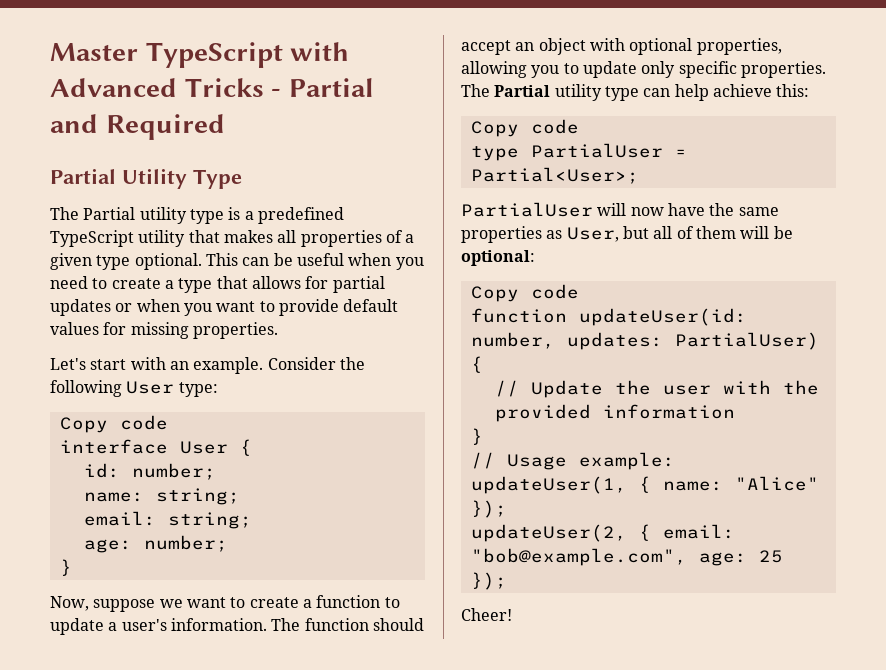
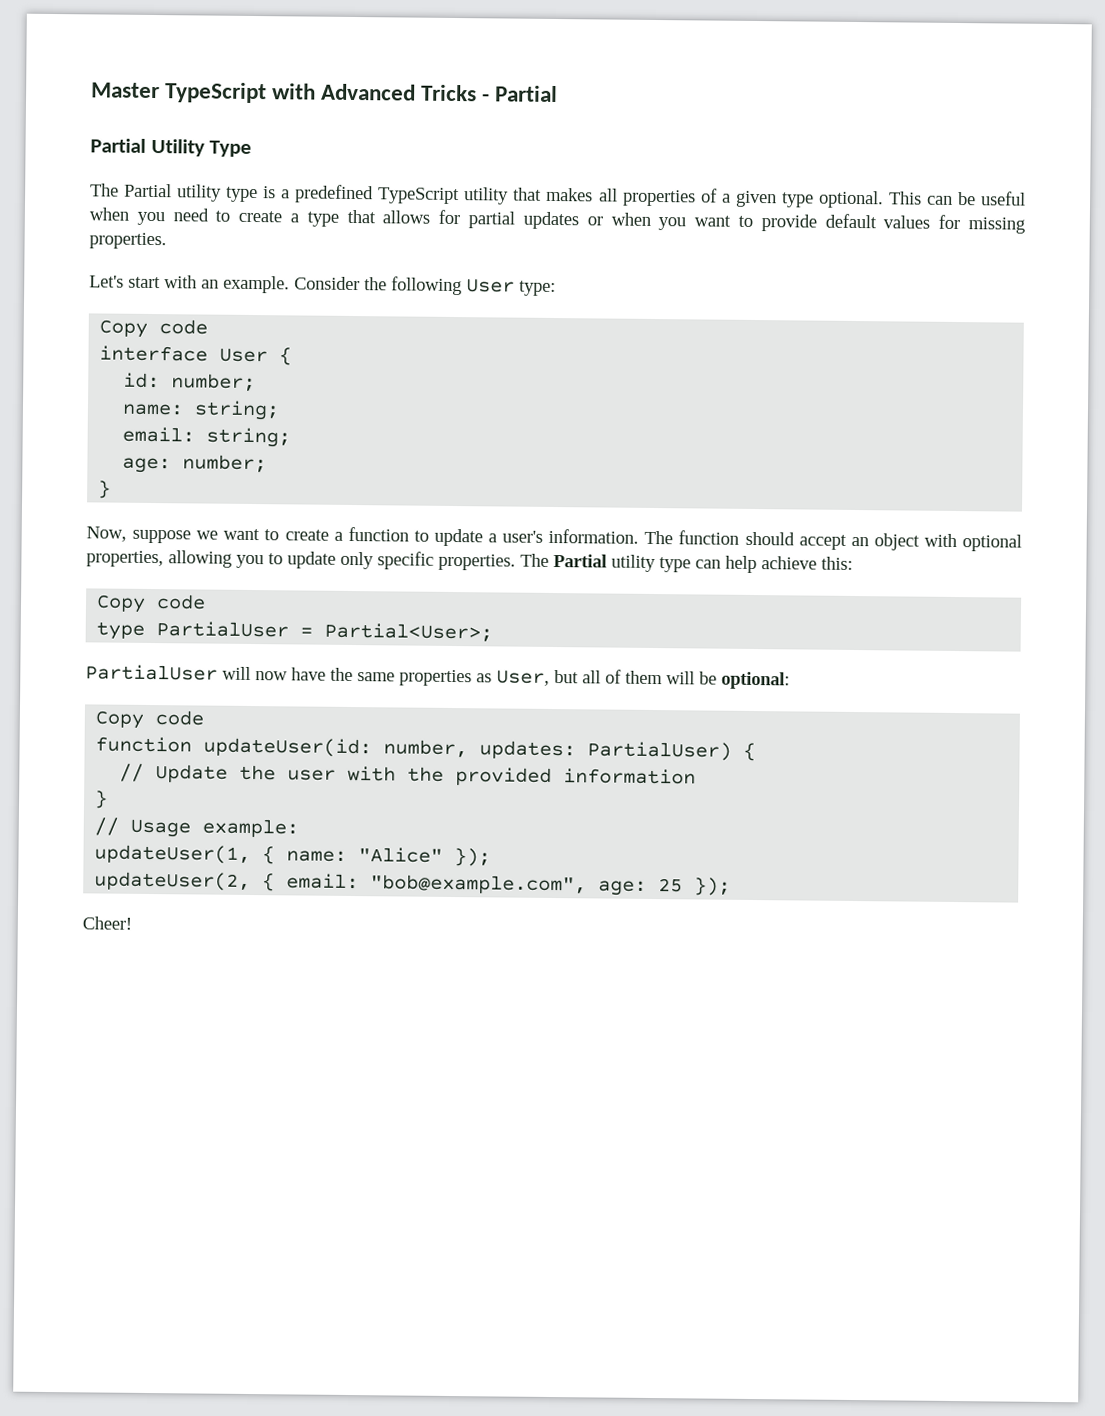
- Master TypeScript with Advanced Tricks - Partial and Required
+ Master TypeScript with Advanced Tricks - Partial

